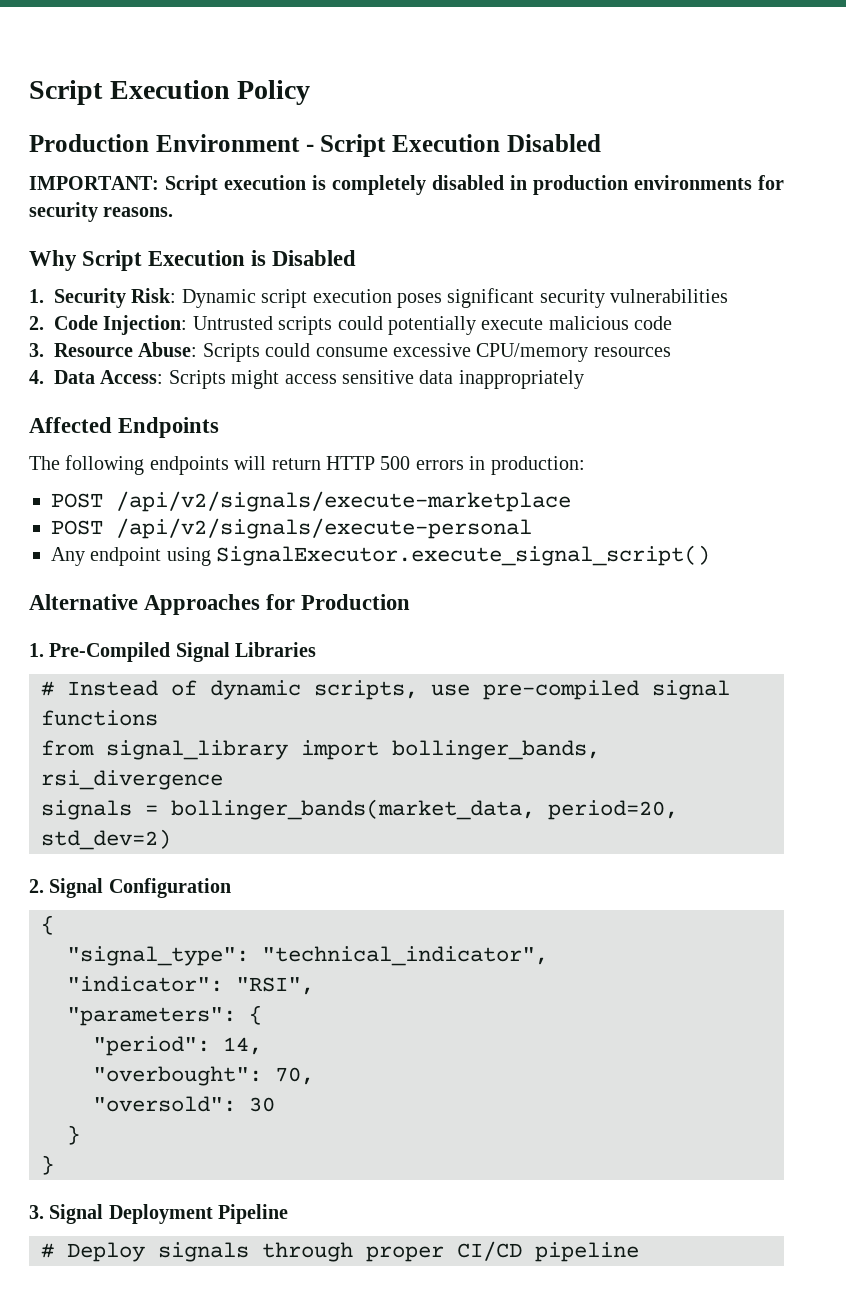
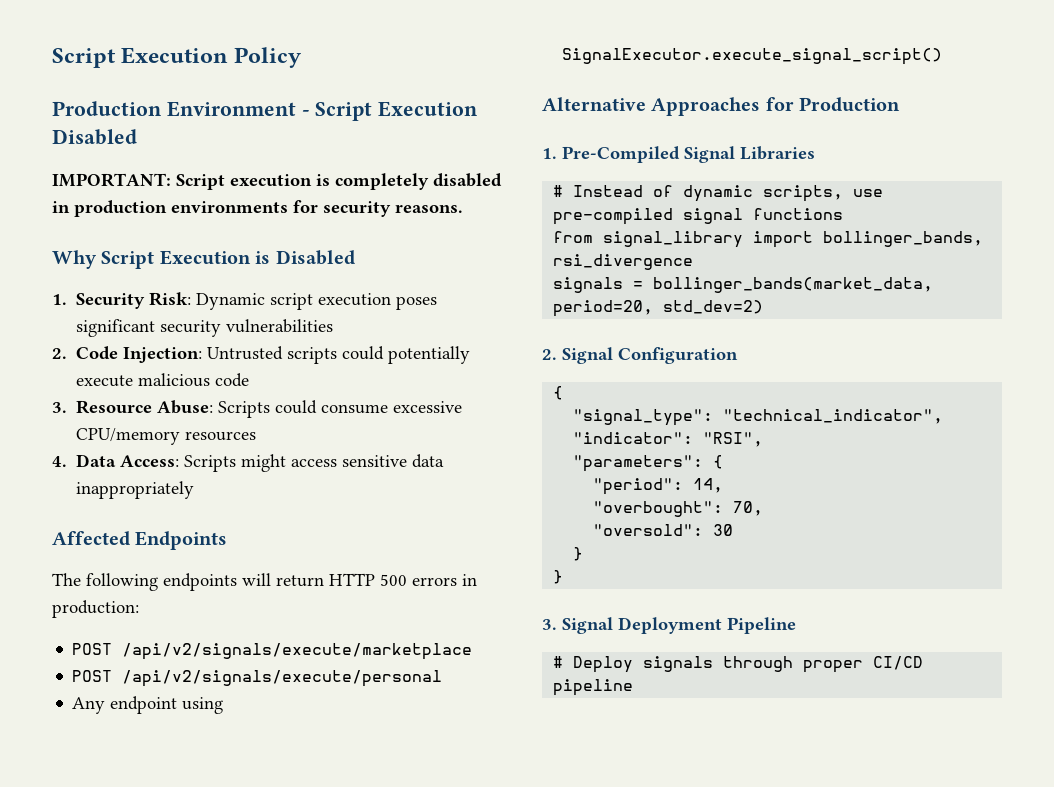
- POST /api/v2/signals/execute-marketplace
- POST /api/v2/signals/execute-personal
+ POST /api/v2/signals/execute/marketplace
+ POST /api/v2/signals/execute/personal

